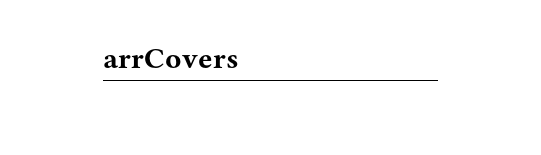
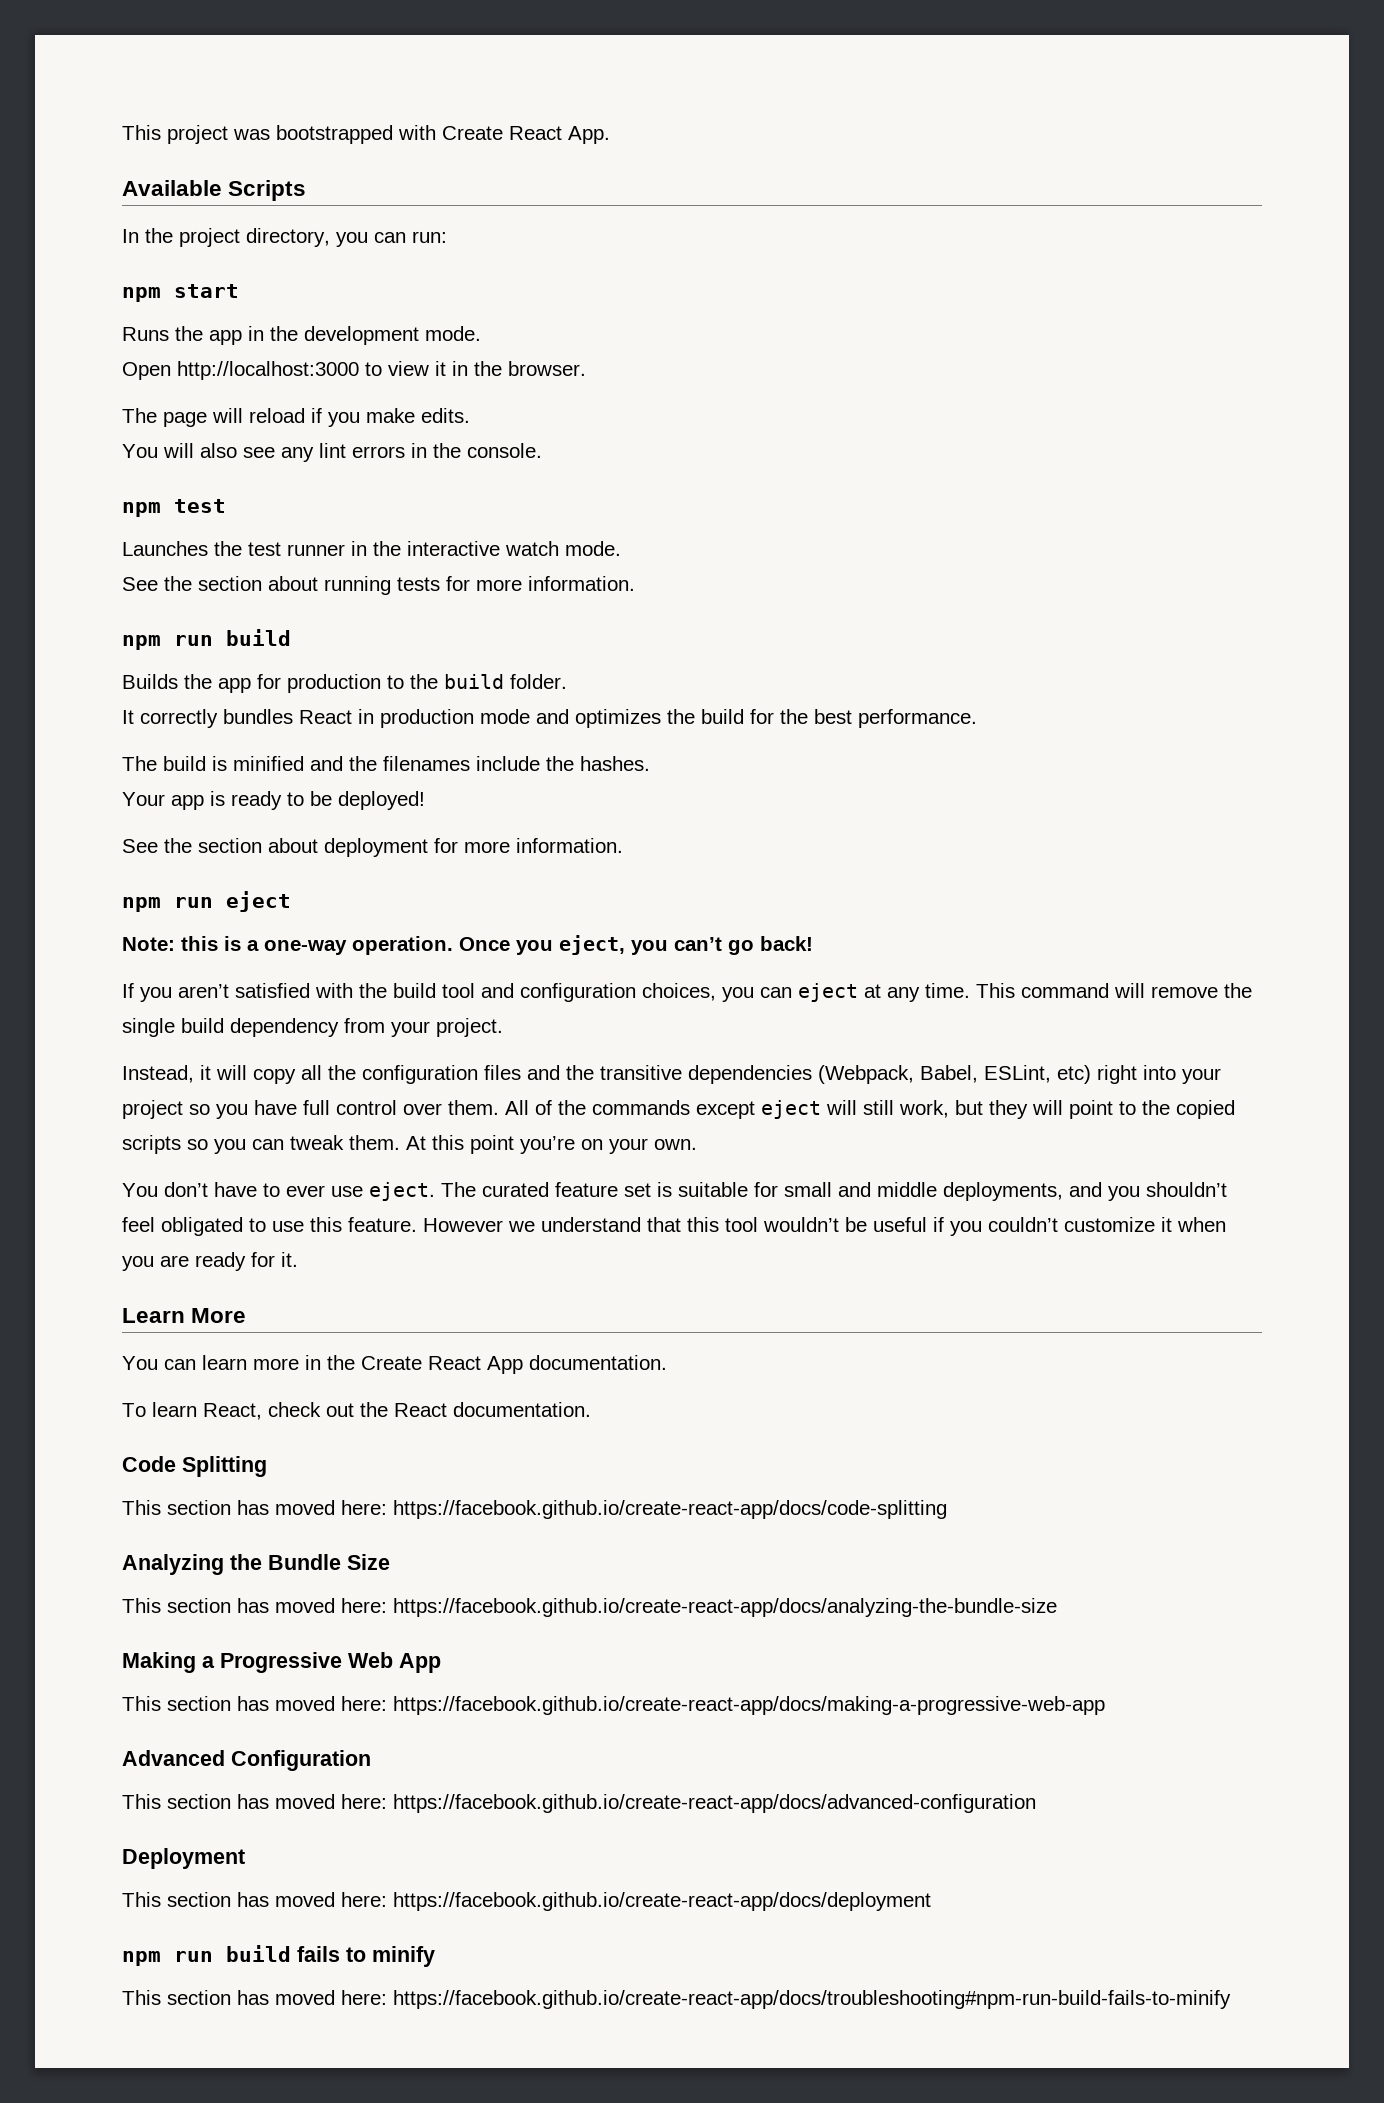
- arrCovers
+ This project was bootstrapped with Create React App.
+ Available Scripts
+ In the project directory, you can run:
+ npm start
+ Runs the app in the development mode.
+ Open http://localhost:3000 to view it in the browser.
+ The page will reload if you make edits.
+ You will also see any lint errors in the console.
+ npm test
+ Launches the test runner in the interactive watch mode.
+ See the section about running tests for more information.
+ npm run build
+ Builds the app for production to the build folder.
+ It correctly bundles React in production mode and optimizes the build for the best performance.
+ The build is minified and the filenames include the hashes.
+ Your app is ready to be deployed!
+ See the section about deployment for more information.
+ npm run eject
+ Note: this is a one-way operation. Once you eject, you can’t go back!
+ If you aren’t satisfied with the build tool and configuration choices, you can eject at any time. This command will remove the single build dependency from your project.
+ Instead, it will copy all the configuration files and the transitive dependencies (Webpack, Babel, ESLint, etc) right into your project so you have full control over them. All of the commands except eject will still work, but they will point to the copied scripts so you can tweak them. At this point you’re on your own.
+ You don’t have to ever use eject. The curated feature set is suitable for small and middle deployments, and you shouldn’t feel obligated to use this feature. However we understand that this tool wouldn’t be useful if you couldn’t customize it when you are ready for it.
+ Learn More
+ You can learn more in the Create React App documentation.
+ To learn React, check out the React documentation.
+ Code Splitting
+ This section has moved here: https://facebook.github.io/create-react-app/docs/code-splitting
+ Analyzing the Bundle Size
+ This section has moved here: https://facebook.github.io/create-react-app/docs/analyzing-the-bundle-size
+ Making a Progressive Web App
+ This section has moved here: https://facebook.github.io/create-react-app/docs/making-a-progressive-web-app
+ Advanced Configuration
+ This section has moved here: https://facebook.github.io/create-react-app/docs/advanced-configuration
+ Deployment
+ This section has moved here: https://facebook.github.io/create-react-app/docs/deployment
+ npm run build fails to minify
+ This section has moved here: https://facebook.github.io/create-react-app/docs/troubleshooting#npm-run-build-fails-to-minify

